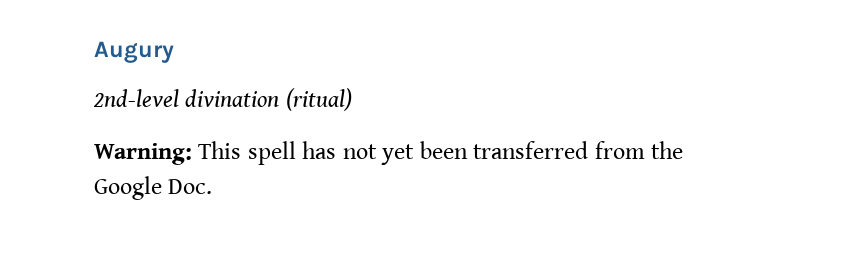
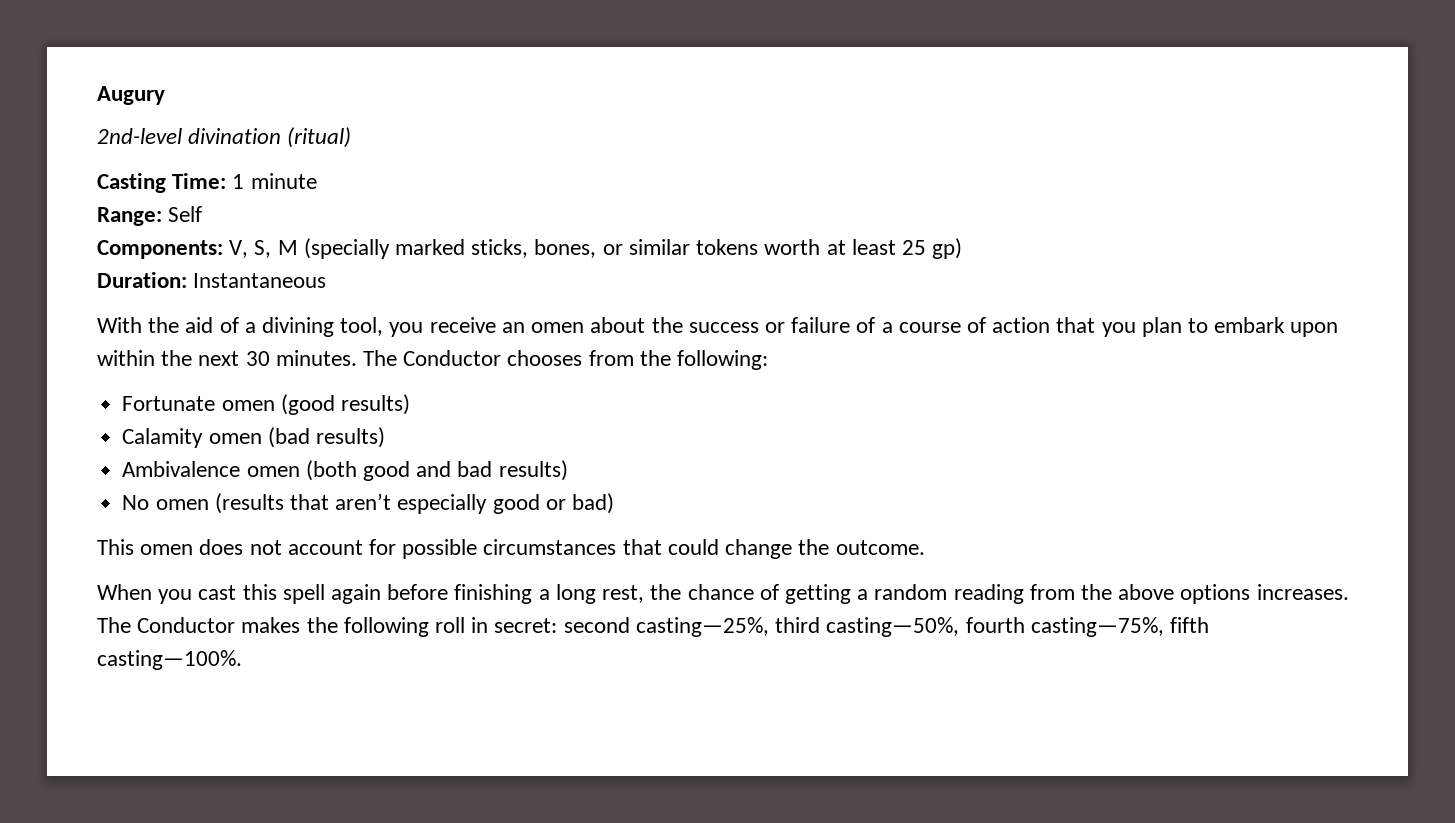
- Warning: This spell has not yet been transferred from the Google Doc.
+ Casting Time: 1 minute
+ Range: Self
+ Components: V, S, M (specially marked sticks, bones, or similar tokens worth at least 25 gp)
+ Duration: Instantaneous
+ With the aid of a divining tool, you receive an omen about the success or failure of a course of action that you plan to embark upon within the next 30 minutes. The Conductor chooses from the following:
+ Fortunate omen (good results)
+ Calamity omen (bad results)
+ Ambivalence omen (both good and bad results)
+ No omen (results that aren’t especially good or bad)
+ This omen does not account for possible circumstances that could change the outcome.
+ When you cast this spell again before finishing a long rest, the chance of getting a random reading from the above options increases. The Conductor makes the following roll in secret: second casting—25%, third casting—50%, fourth casting—75%, fifth casting—100%.

